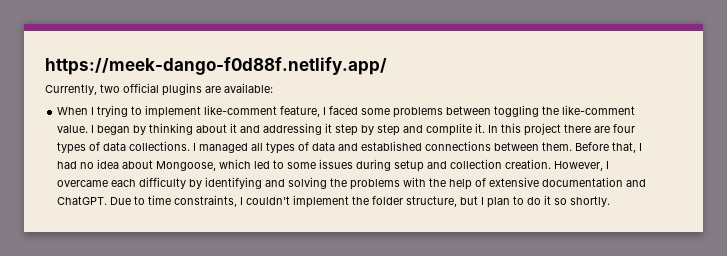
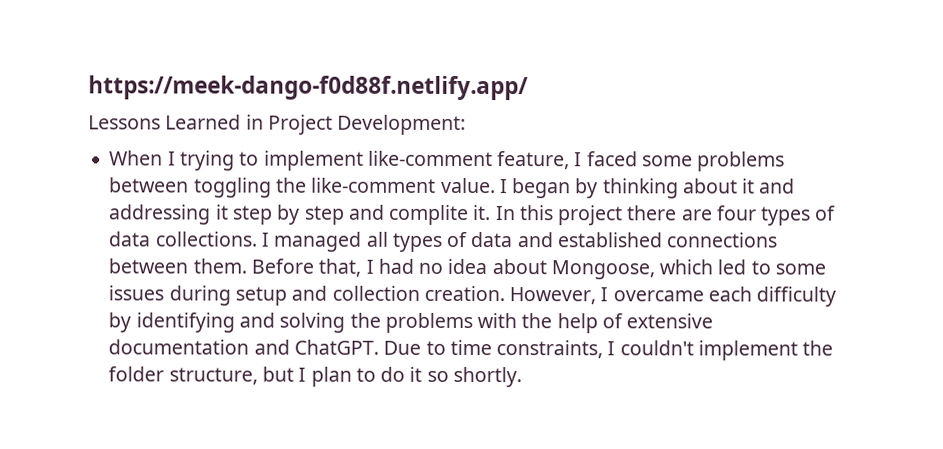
- Currently, two official plugins are available:
+ Lessons Learned in Project Development:

